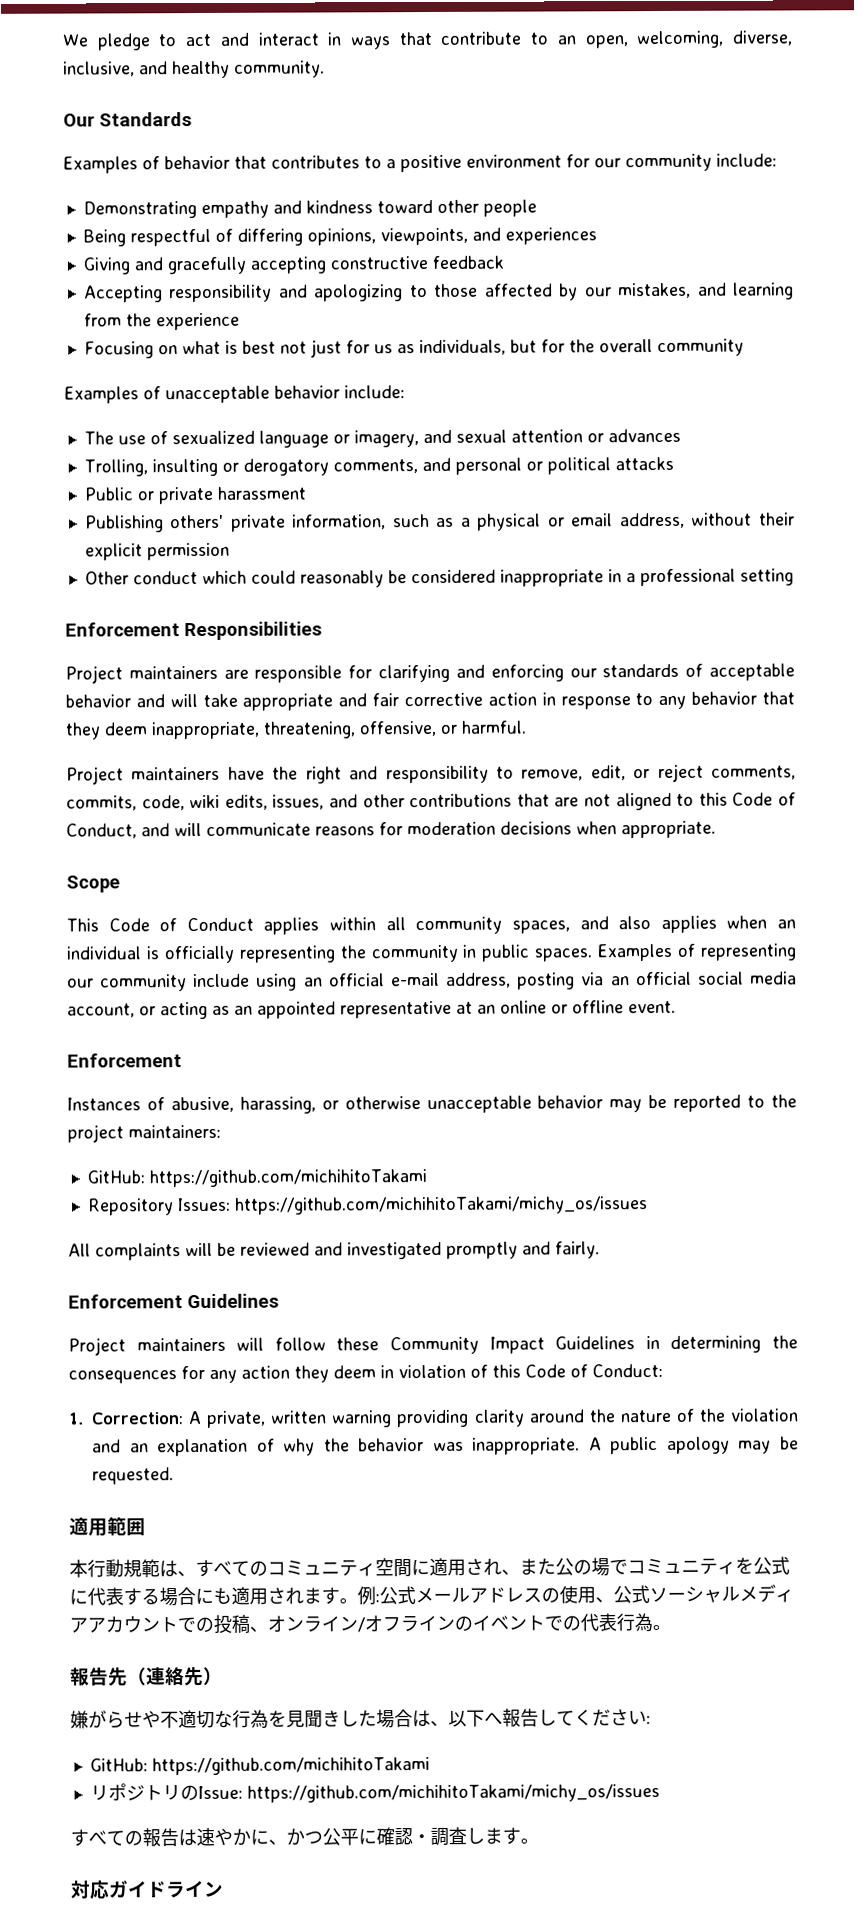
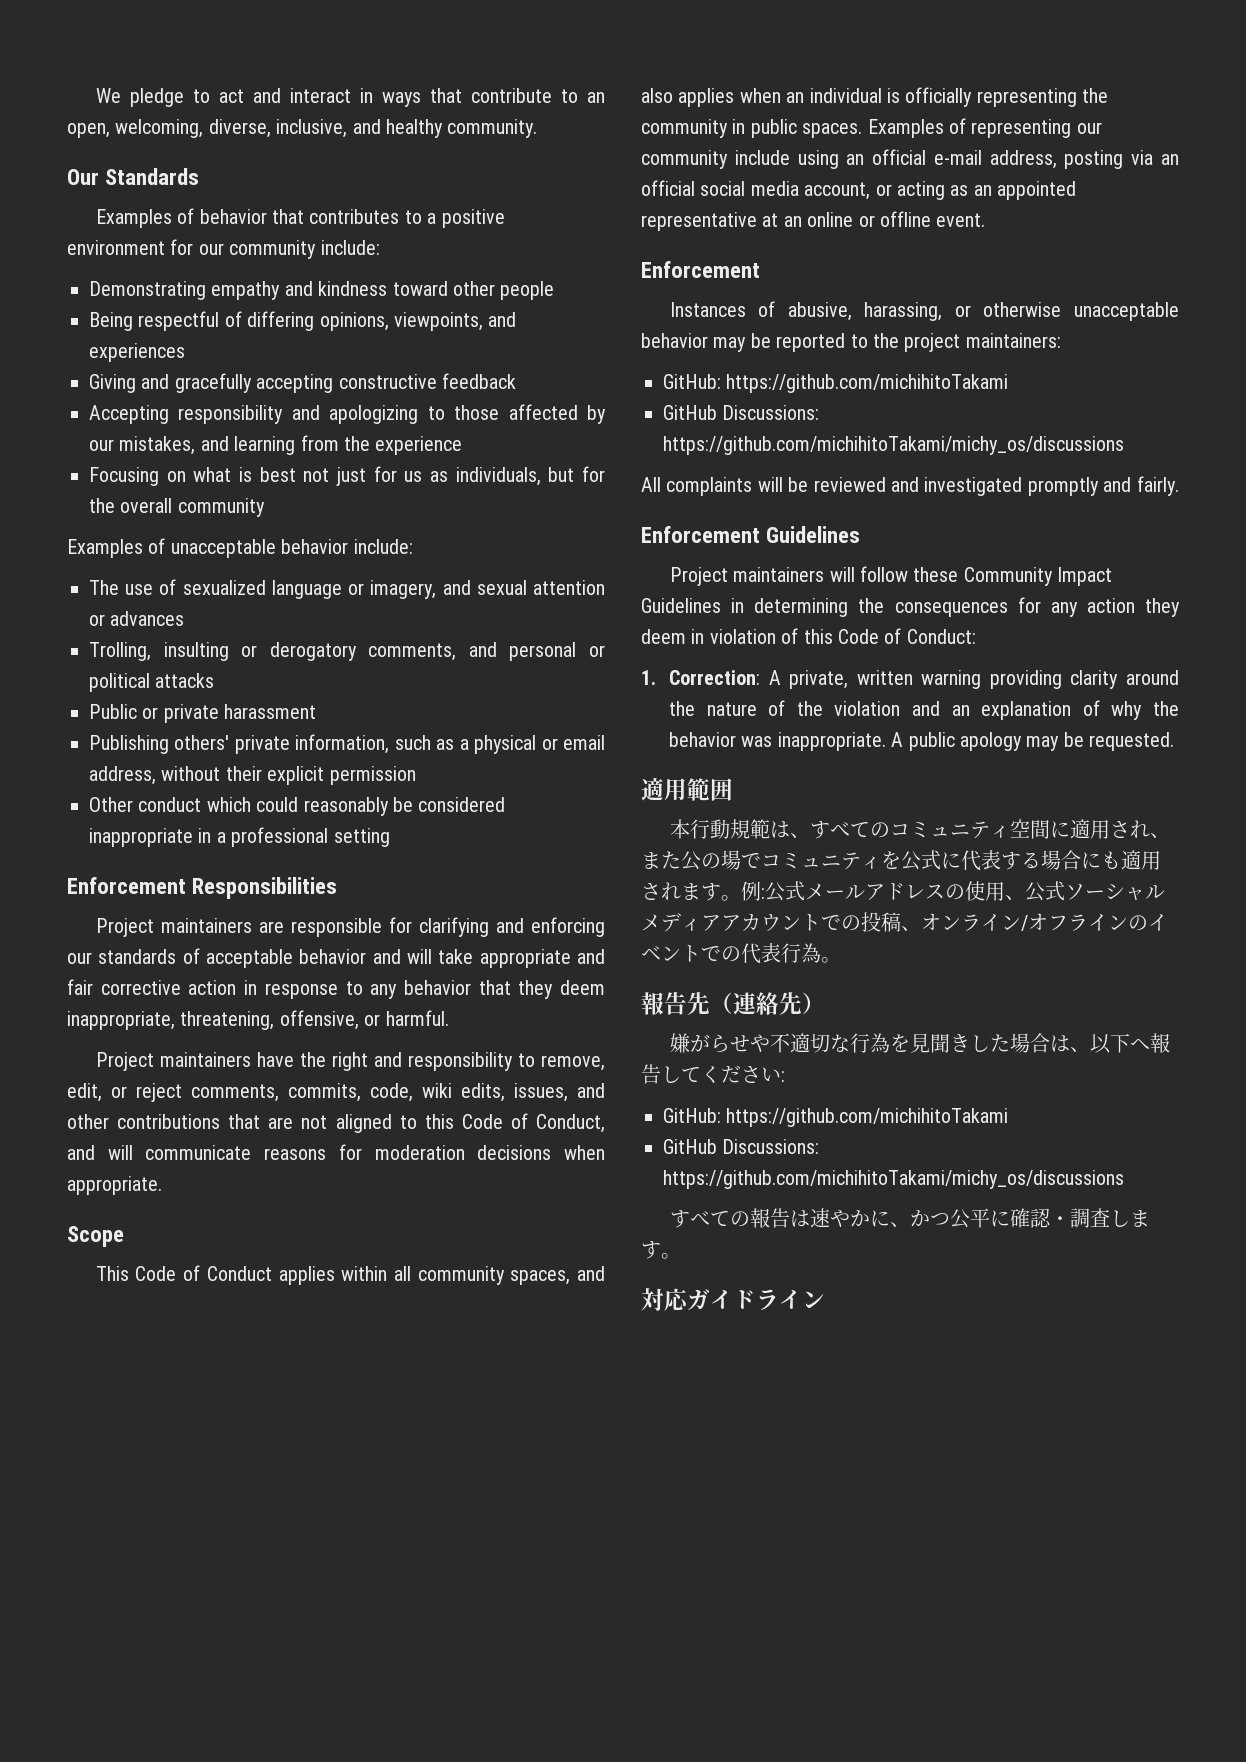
  Instances of abusive, harassing, or otherwise unacceptable behavior may be reported to the project maintainers:
  GitHub: https://github.com/michihitoTakami
- Repository Issues: https://github.com/michihitoTakami/michy_os/issues
+ GitHub Discussions: https://github.com/michihitoTakami/michy_os/discussions
  嫌がらせや不適切な行為を見聞きした場合は、以下へ報告してください:
  GitHub: https://github.com/michihitoTakami
- リポジトリのIssue: https://github.com/michihitoTakami/michy_os/issues
+ GitHub Discussions: https://github.com/michihitoTakami/michy_os/discussions

